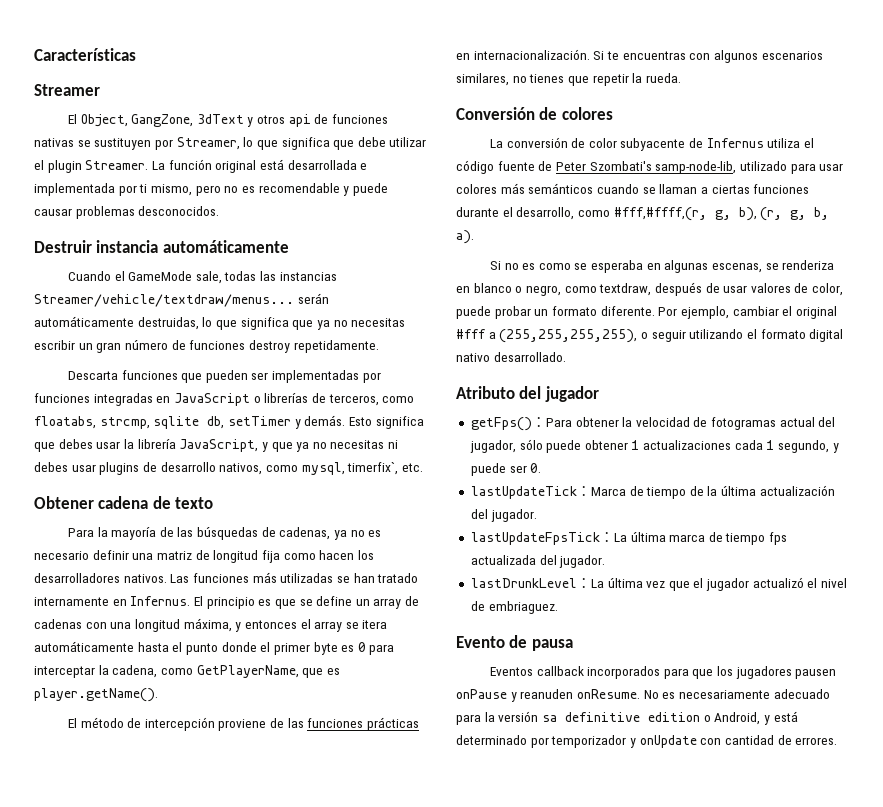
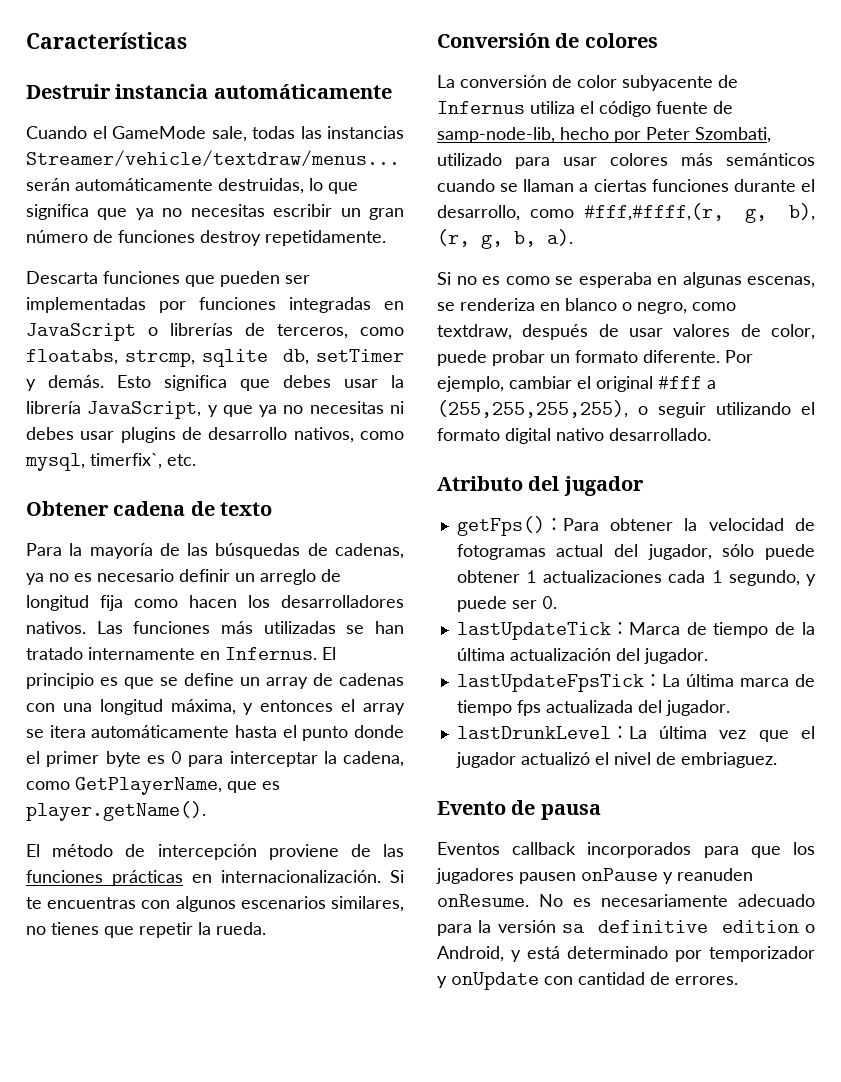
- Streamer
- El Object, GangZone, 3dText y otros api de funciones nativas se sustituyen por Streamer, lo que significa que debe utilizar el plugin Streamer. La función original está desarrollada e implementada por ti mismo, pero no es recomendable y puede causar problemas desconocidos.
- Para la mayoría de las búsquedas de cadenas, ya no es necesario definir una matriz de longitud fija como hacen los desarrolladores nativos.
+ Para la mayoría de las búsquedas de cadenas, ya no es necesario definir un arreglo de longitud fija como hacen los desarrolladores nativos.
- La conversión de color subyacente de Infernus utiliza el código fuente de Peter Szombati's samp-node-lib, utilizado para usar colores más semánticos cuando se llaman a ciertas funciones durante el desarrollo, como #fff,#ffff,(r, g, b), (r, g, b, a).
+ La conversión de color subyacente de Infernus utiliza el código fuente de samp-node-lib, hecho por Peter Szombati, utilizado para usar colores más semánticos cuando se llaman a ciertas funciones durante el desarrollo, como #fff,#ffff,(r, g, b), (r, g, b, a).

